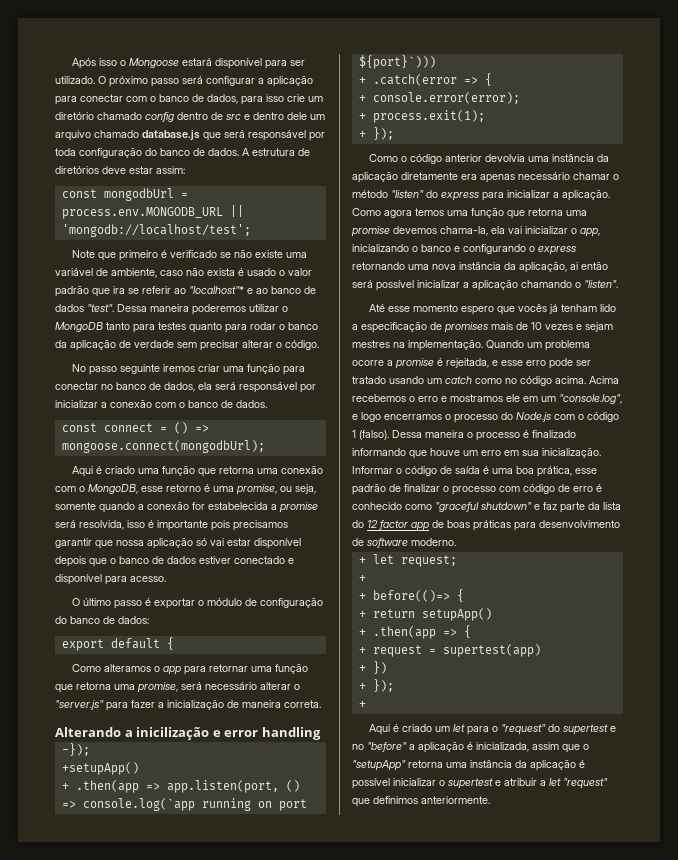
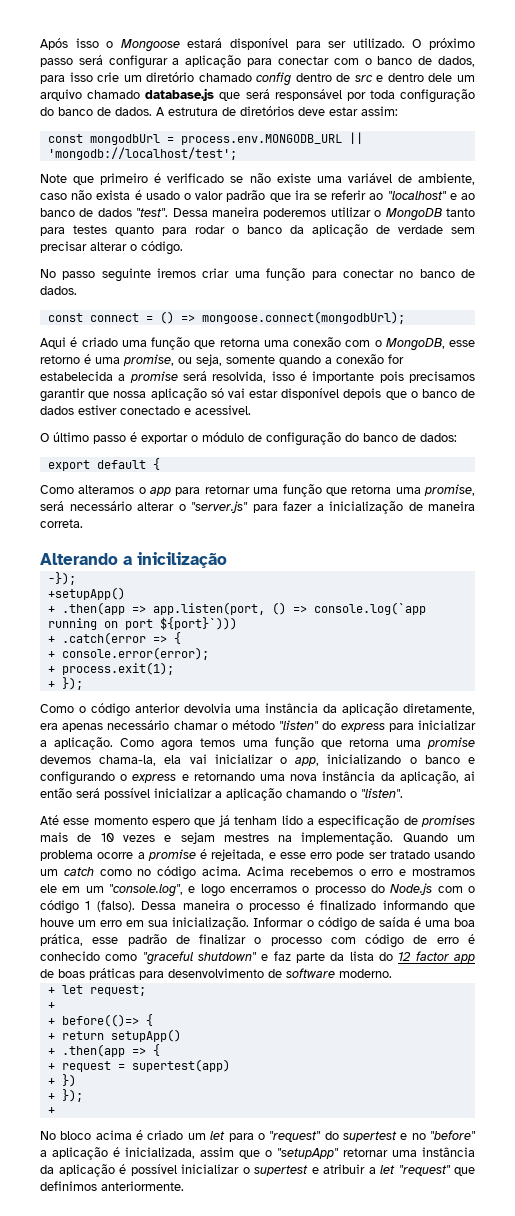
- Note que primeiro é verificado se não existe uma variável de ambiente, caso não exista é usado o valor padrão que ira se referir ao "localhost"* e ao banco de dados "test".
+ Note que primeiro é verificado se não existe uma variável de ambiente, caso não exista é usado o valor padrão que ira se referir ao "localhost" e ao banco de dados "test".
- No passo seguinte iremos criar uma função para conectar no banco de dados, ela será responsável por inicializar a conexão com o banco de dados.
+ No passo seguinte iremos criar uma função para conectar no banco de dados.
- Aqui é criado uma função que retorna uma conexão com o MongoDB, esse retorno é uma promise, ou seja, somente quando a conexão for estabelecida a promise será resolvida, isso é importante pois precisamos garantir que nossa aplicação só vai estar disponível depois que o banco de dados estiver conectado e disponível para acesso.
+ Aqui é criado uma função que retorna uma conexão com o MongoDB, esse retorno é uma promise, ou seja, somente quando a conexão for estabelecida a promise será resolvida, isso é importante pois precisamos garantir que nossa aplicação só vai estar disponível depois que o banco de dados estiver conectado e acessivel.
- Alterando a inicilização e error handling
+ Alterando a inicilização
- Como o código anterior devolvia uma instância da aplicação diretamente era apenas necessário chamar o método "listen" do express para inicializar a aplicação.
+ Como o código anterior devolvia uma instância da aplicação diretamente, era apenas necessário chamar o método "listen" do express para inicializar a aplicação.
- Como agora temos uma função que retorna uma promise devemos chama-la, ela vai inicializar o app, inicializando o banco e configurando o express retornando uma nova instância da aplicação, ai então será possível inicializar a aplicação chamando o "listen".
+ Como agora temos uma função que retorna uma promise devemos chama-la, ela vai inicializar o app, inicializando o banco e configurando o express e retornando uma nova instância da aplicação, ai então será possível inicializar a aplicação chamando o "listen".
- Até esse momento espero que vocês já tenham lido a especificação de promises mais de 10 vezes e sejam mestres na implementação.
+ Até esse momento espero que já tenham lido a especificação de promises mais de 10 vezes e sejam mestres na implementação.
- Aqui é criado um let para o "request" do supertest e no "before" a aplicação é inicializada, assim que o "setupApp" retorna uma instância da aplicação é possível inicializar o supertest e atribuir a let "request" que definimos anteriormente.
+ No bloco acima é criado um let para o "request" do supertest e no "before" a aplicação é inicializada, assim que o "setupApp" retornar uma instância da aplicação é possível inicializar o supertest e atribuir a let "request" que definimos anteriormente.

